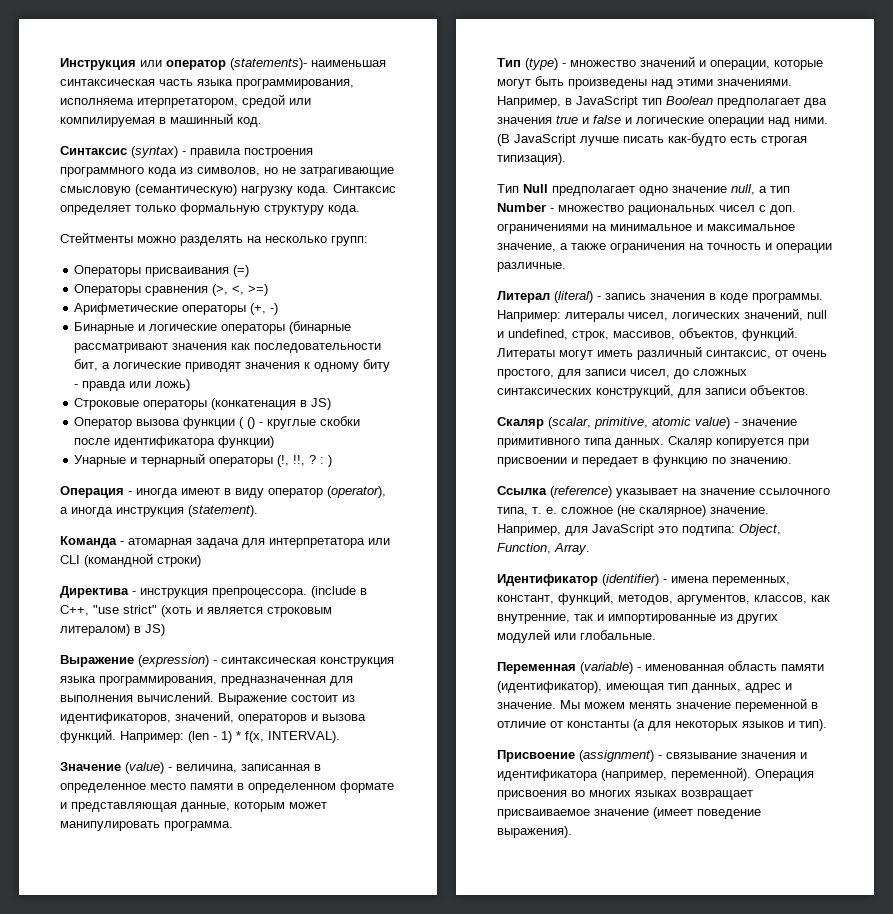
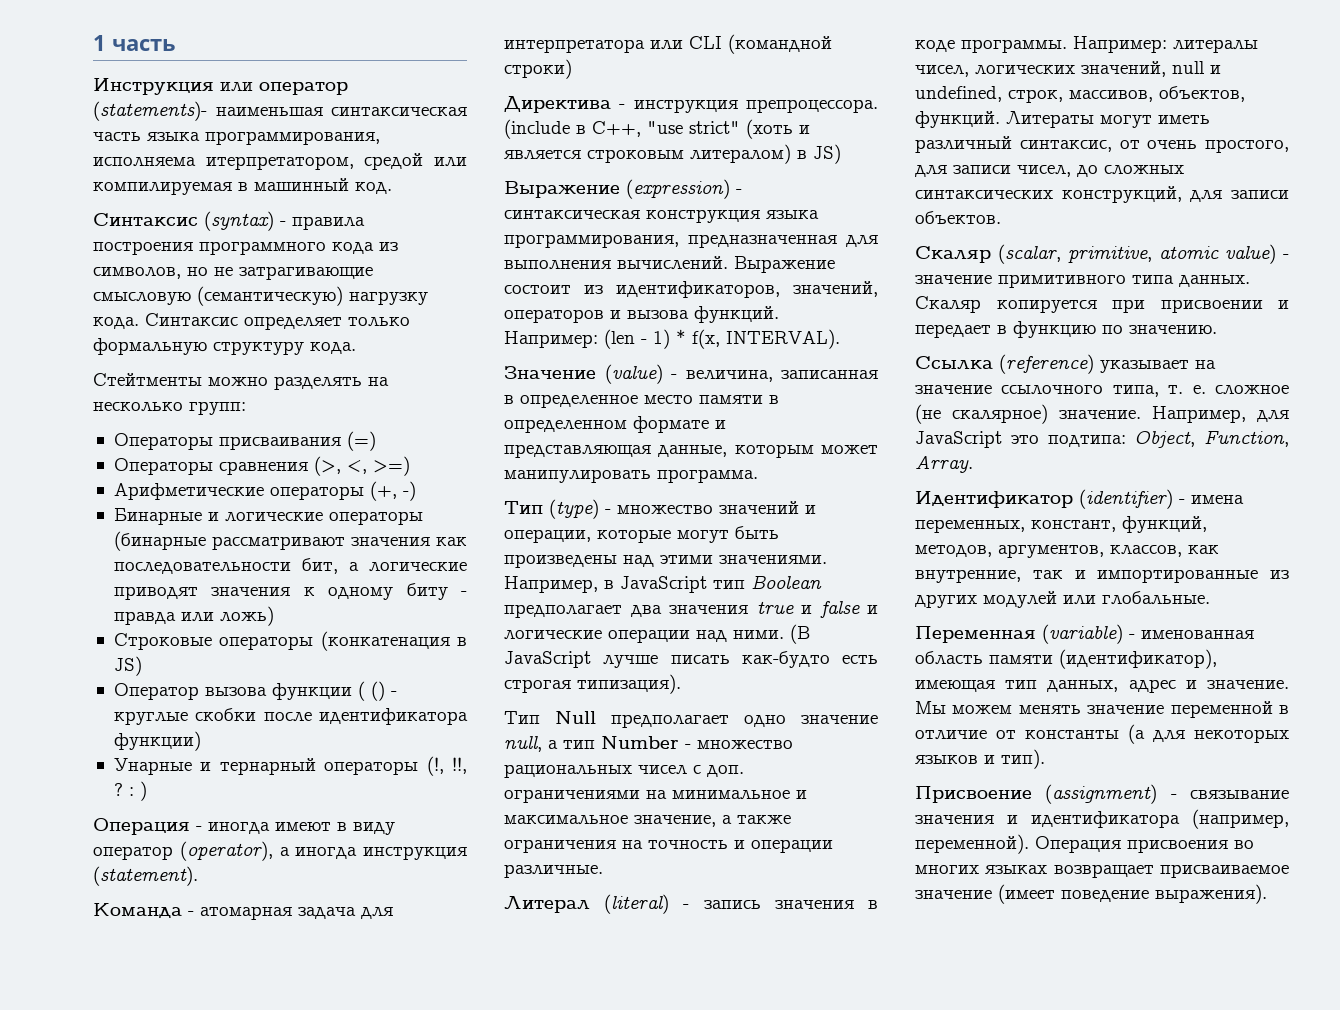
+ 1 часть

